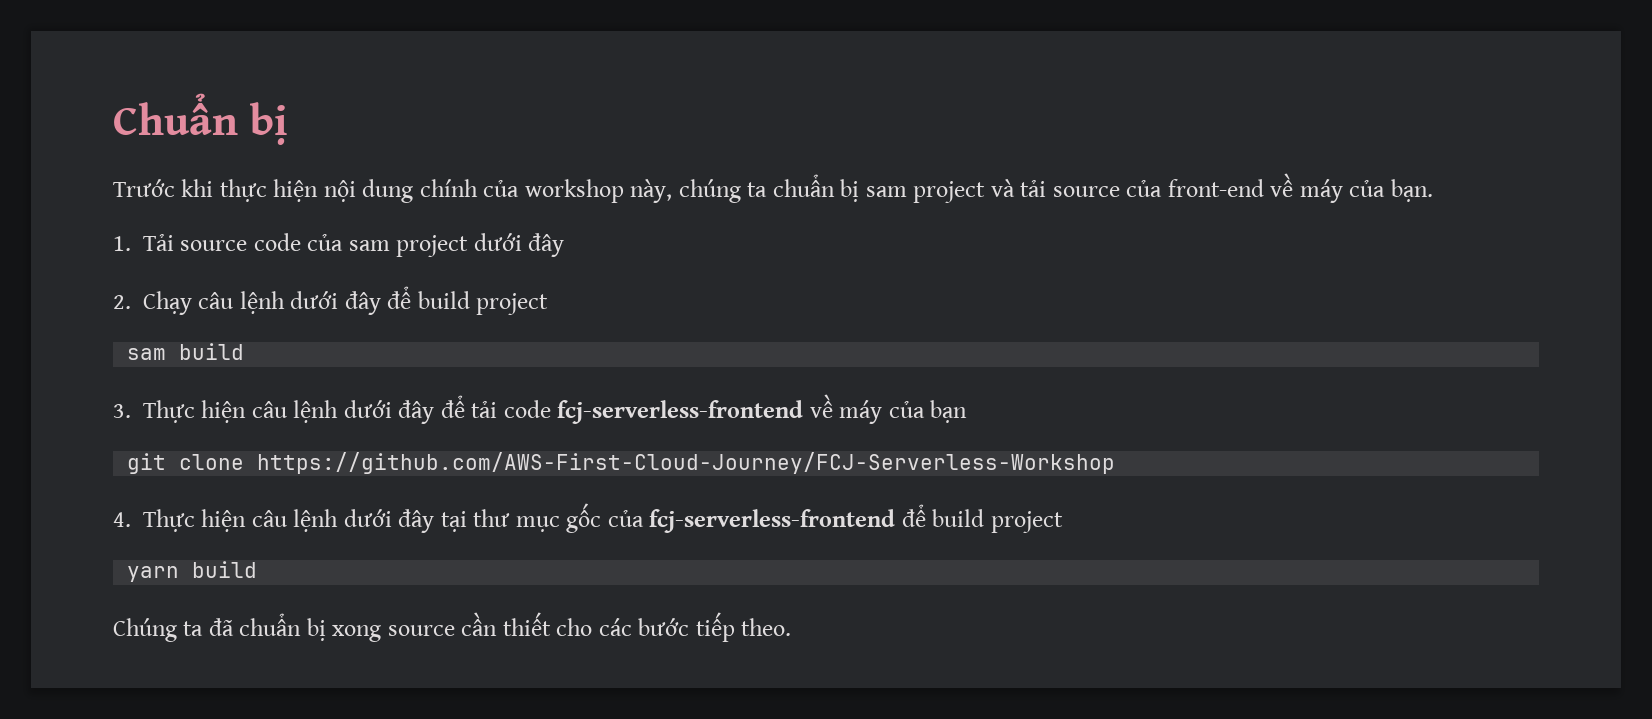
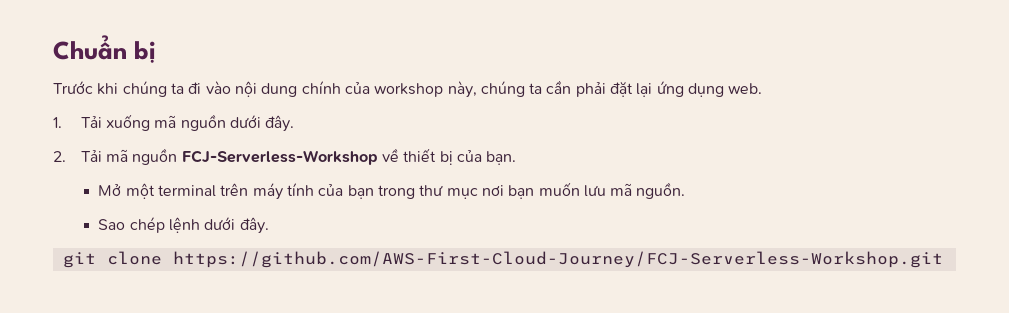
- Trước khi thực hiện nội dung chính của workshop này, chúng ta chuẩn bị sam project và tải source của front-end về máy của bạn.
- 1. Tải source code của sam project dưới đây
- 2. Chạy câu lệnh dưới đây để build project
- sam build
- 3. Thực hiện câu lệnh dưới đây để tải code fcj-serverless-frontend về máy của bạn
- git clone https://github.com/AWS-First-Cloud-Journey/FCJ-Serverless-Workshop
- 4. Thực hiện câu lệnh dưới đây tại thư mục gốc của fcj-serverless-frontend để build project
- yarn build
- Chúng ta đã chuẩn bị xong source cần thiết cho các bước tiếp theo.
+ Trước khi chúng ta đi vào nội dung chính của workshop này, chúng ta cần phải đặt lại ứng dụng web.
+ 1. Tải xuống mã nguồn dưới đây.
+ 2. Tải mã nguồn FCJ-Serverless-Workshop về thiết bị của bạn.
+ Mở một terminal trên máy tính của bạn trong thư mục nơi bạn muốn lưu mã nguồn.
+ Sao chép lệnh dưới đây.
+ git clone https://github.com/AWS-First-Cloud-Journey/FCJ-Serverless-Workshop.git

